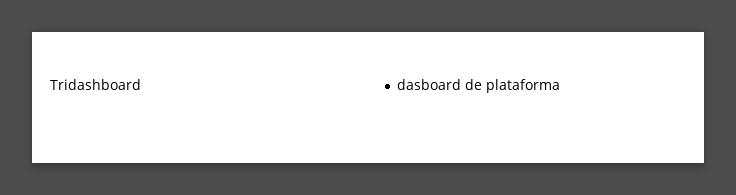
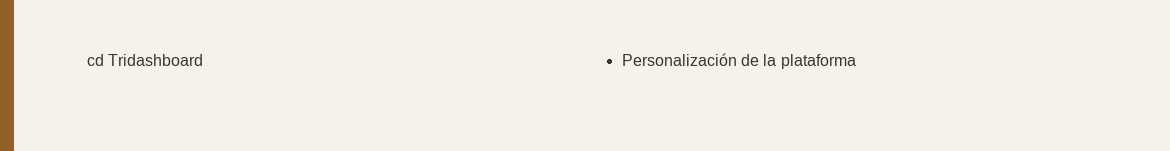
- Tridashboard
+ cd Tridashboard
- dasboard de plataforma
+ Personalización de la plataforma

